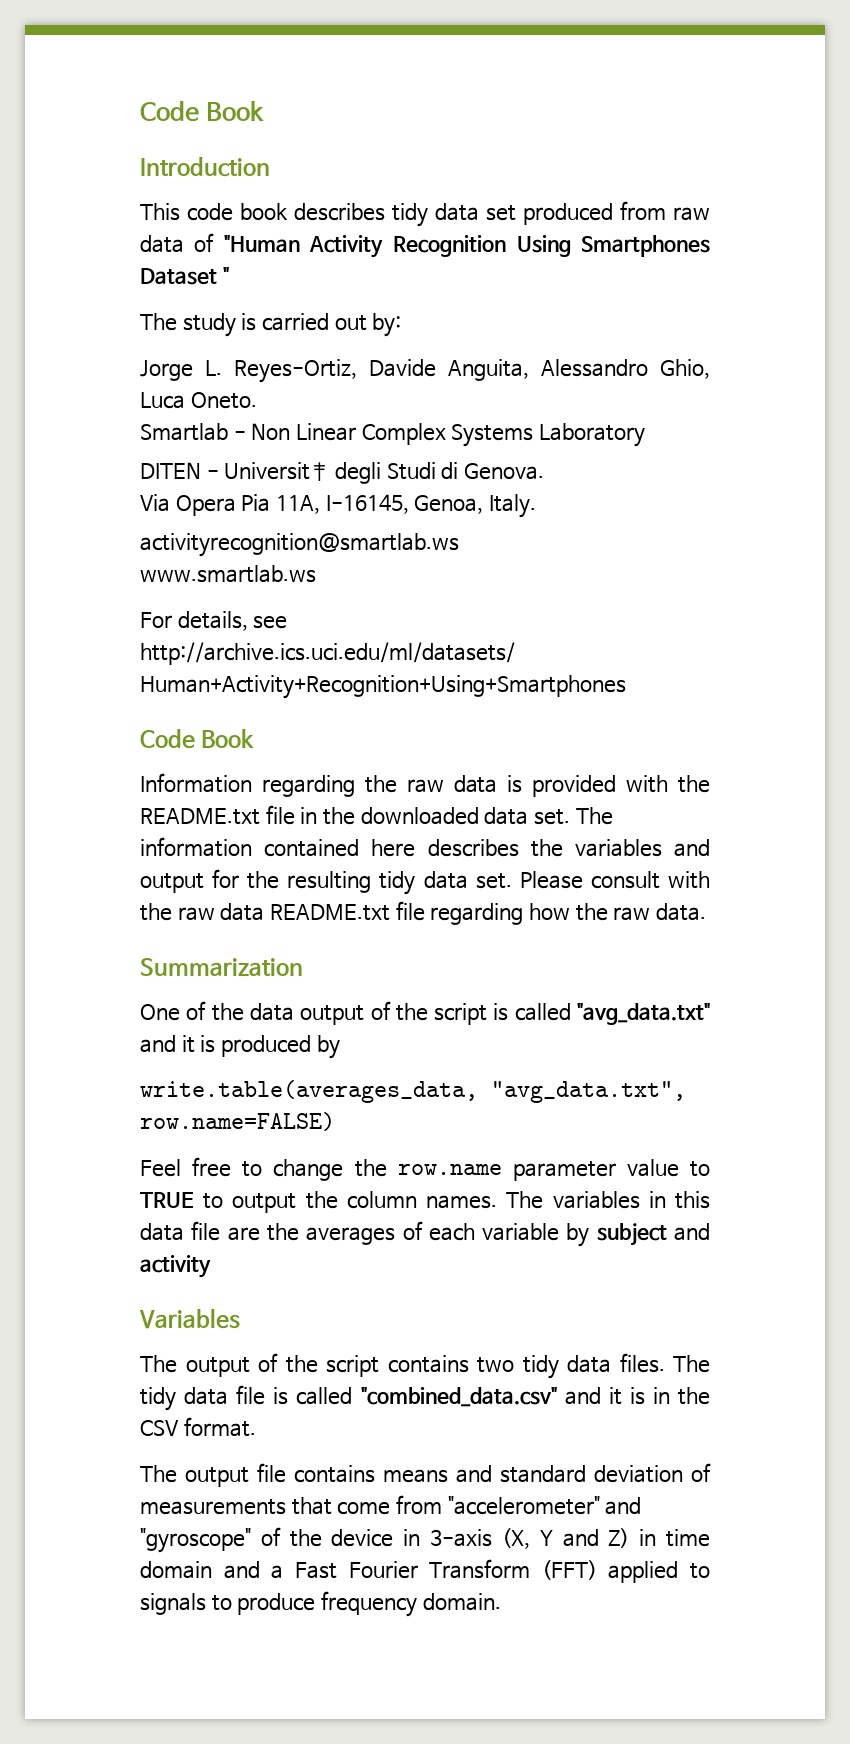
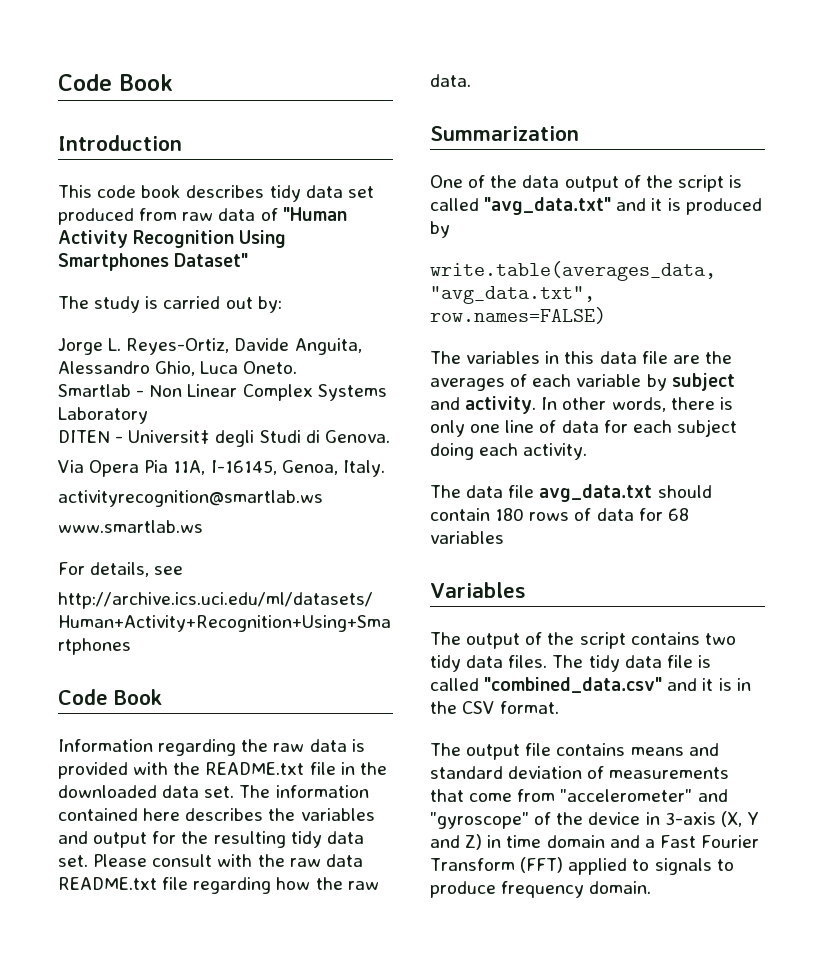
- This code book describes tidy data set produced from raw data of "Human Activity Recognition Using Smartphones Dataset "
+ This code book describes tidy data set produced from raw data of "Human Activity Recognition Using Smartphones Dataset"
- write.table(averages_data, "avg_data.txt", row.name=FALSE)
- Feel free to change the row.name parameter value to TRUE to output the column names. The variables in this data file are the averages of each variable by subject and activity
+ write.table(averages_data, "avg_data.txt", row.names=FALSE)
+ The variables in this data file are the averages of each variable by subject and activity. In other words, there is only one line of data for each subject doing each activity.
+ The data file avg_data.txt should contain 180 rows of data for 68 variables

